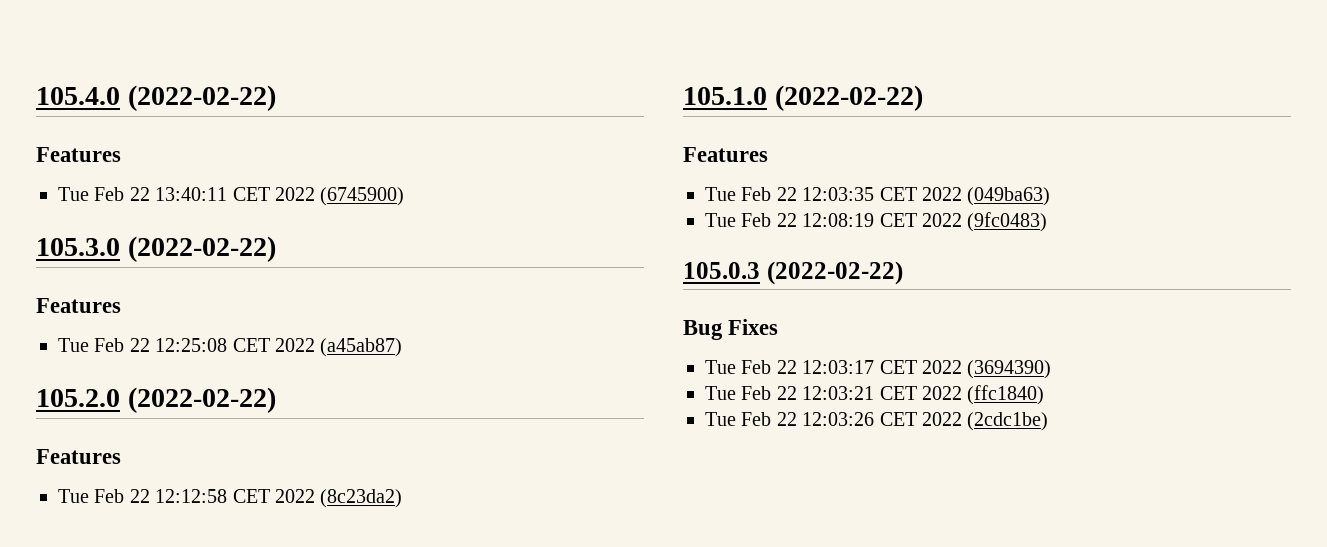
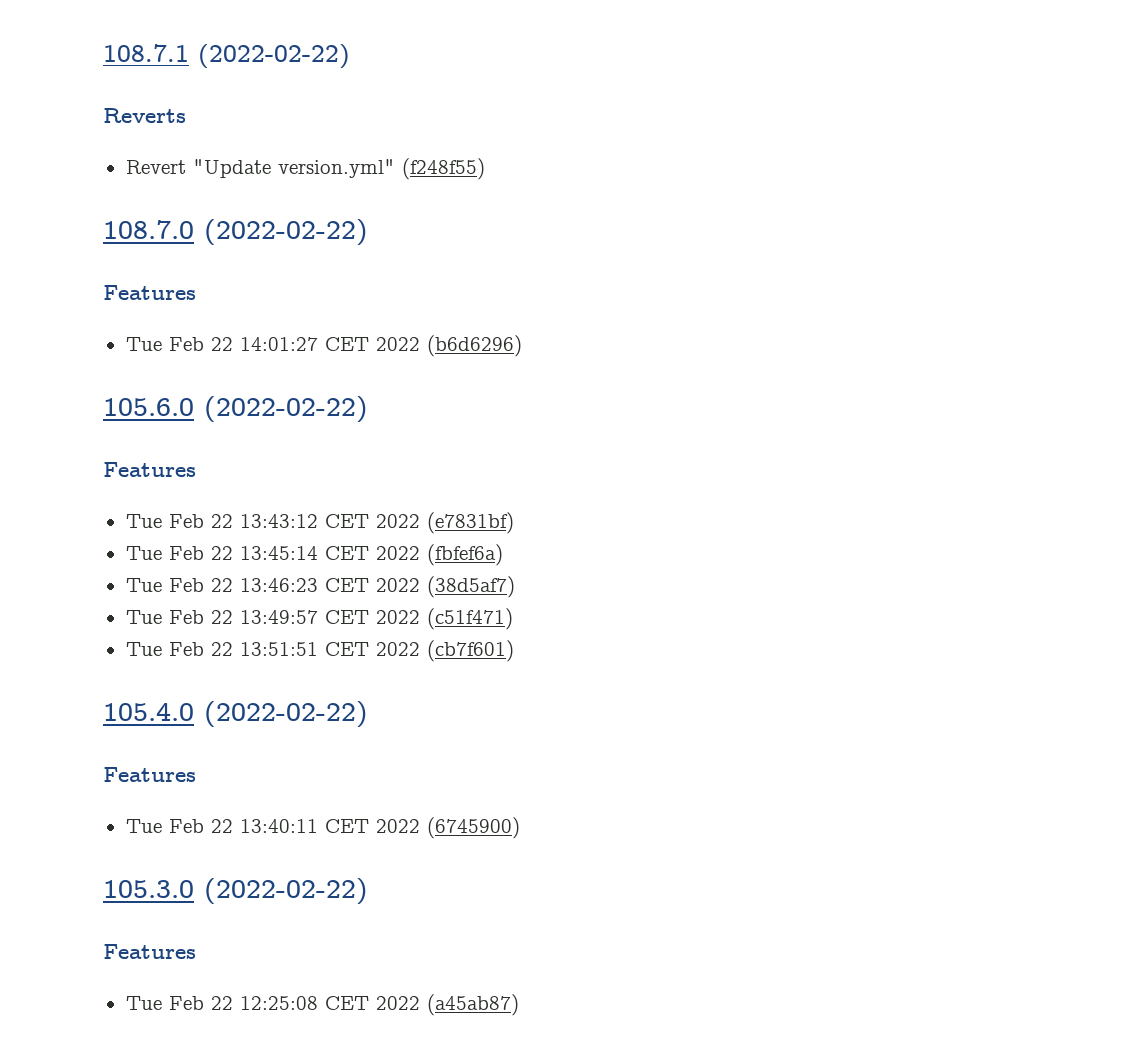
+ 108.7.1 (2022-02-22)
+ Reverts
+ Revert "Update version.yml" (f248f55)
+ 108.7.0 (2022-02-22)
+ Features
+ Tue Feb 22 14:01:27 CET 2022 (b6d6296)
+ 105.6.0 (2022-02-22)
+ Features
+ Tue Feb 22 13:43:12 CET 2022 (e7831bf)
+ Tue Feb 22 13:45:14 CET 2022 (fbfef6a)
+ Tue Feb 22 13:46:23 CET 2022 (38d5af7)
+ Tue Feb 22 13:49:57 CET 2022 (c51f471)
+ Tue Feb 22 13:51:51 CET 2022 (cb7f601)
- 105.2.0 (2022-02-22)
- Features
- Tue Feb 22 12:12:58 CET 2022 (8c23da2)
- 105.1.0 (2022-02-22)
- Features
- Tue Feb 22 12:03:35 CET 2022 (049ba63)
- Tue Feb 22 12:08:19 CET 2022 (9fc0483)
- 105.0.3 (2022-02-22)
- Bug Fixes
- Tue Feb 22 12:03:17 CET 2022 (3694390)
- Tue Feb 22 12:03:21 CET 2022 (ffc1840)
- Tue Feb 22 12:03:26 CET 2022 (2cdc1be)

